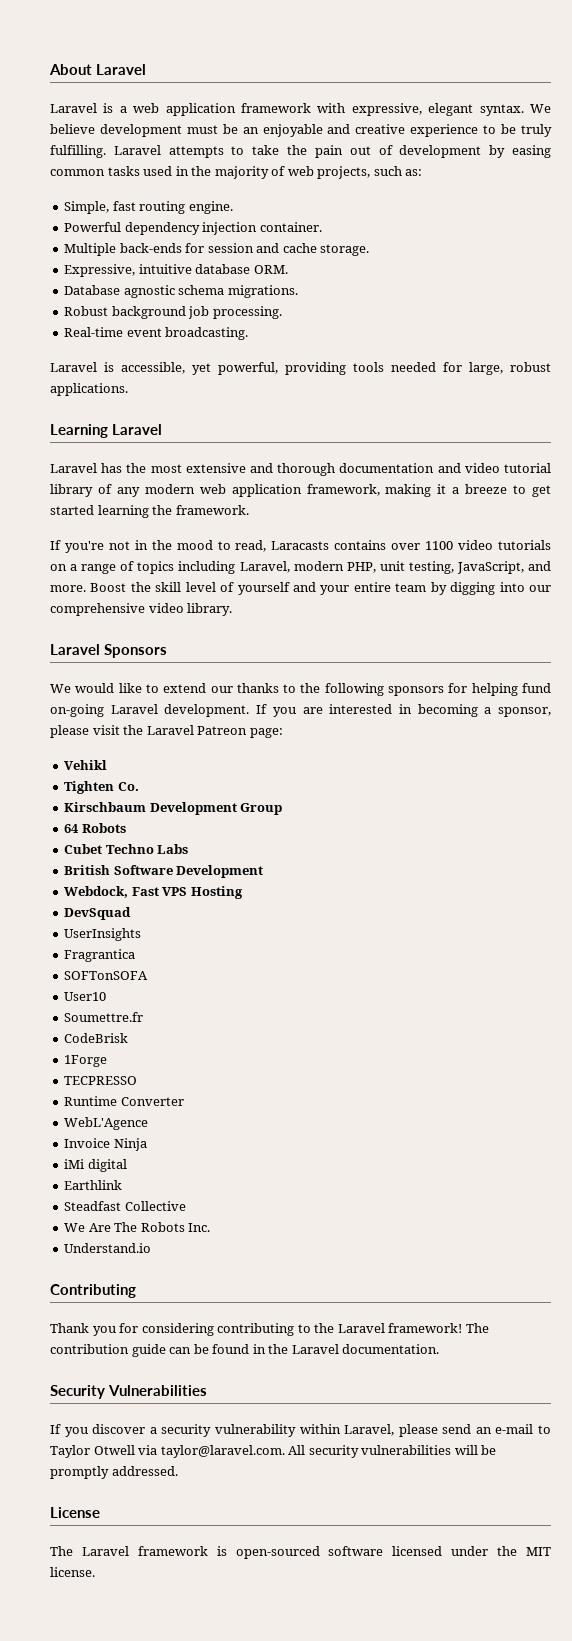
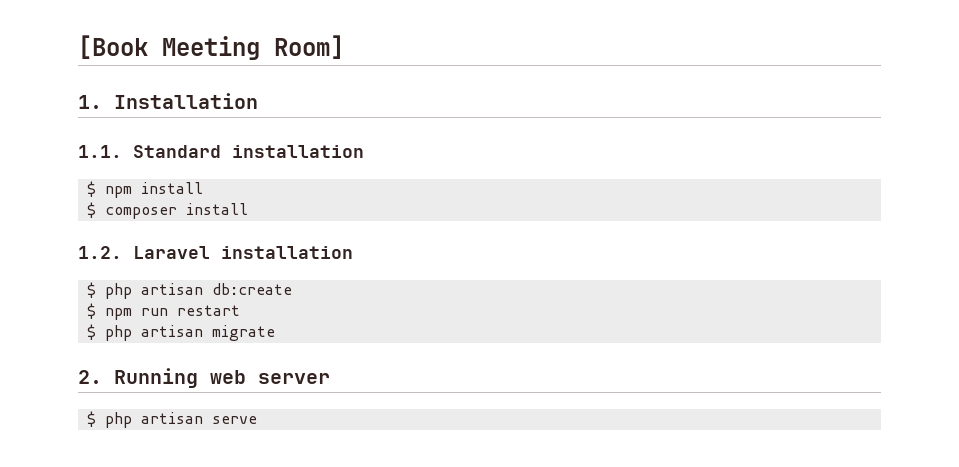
- About Laravel
- Laravel is a web application framework with expressive, elegant syntax. We believe development must be an enjoyable and creative experience to be truly fulfilling. Laravel attempts to take the pain out of development by easing common tasks used in the majority of web projects, such as:
- Simple, fast routing engine.
- Powerful dependency injection container.
- Multiple back-ends for session and cache storage.
- Expressive, intuitive database ORM.
- Database agnostic schema migrations.
- Robust background job processing.
- Real-time event broadcasting.
- Laravel is accessible, yet powerful, providing tools needed for large, robust applications.
- Learning Laravel
- Laravel has the most extensive and thorough documentation and video tutorial library of any modern web application framework, making it a breeze to get started learning the framework.
- If you're not in the mood to read, Laracasts contains over 1100 video tutorials on a range of topics including Laravel, modern PHP, unit testing, JavaScript, and more. Boost the skill level of yourself and your entire team by digging into our comprehensive video library.
- Laravel Sponsors
- We would like to extend our thanks to the following sponsors for helping fund on-going Laravel development. If you are interested in becoming a sponsor, please visit the Laravel Patreon page:
- Vehikl
- Tighten Co.
- Kirschbaum Development Group
- 64 Robots
- Cubet Techno Labs
- British Software Development
- Webdock, Fast VPS Hosting
- DevSquad
- UserInsights
- Fragrantica
- SOFTonSOFA
- User10
- Soumettre.fr
- CodeBrisk
- 1Forge
- TECPRESSO
- Runtime Converter
- WebL'Agence
- Invoice Ninja
- iMi digital
- Earthlink
- Steadfast Collective
- We Are The Robots Inc.
- Understand.io
- Contributing
- Thank you for considering contributing to the Laravel framework! The contribution guide can be found in the Laravel documentation.
- Security Vulnerabilities
- If you discover a security vulnerability within Laravel, please send an e-mail to Taylor Otwell via taylor@laravel.com. All security vulnerabilities will be promptly addressed.
- License
- The Laravel framework is open-sourced software licensed under the MIT license.
+ [Book Meeting Room]
+ 1. Installation
+ 1.1. Standard installation
+ $ npm install
+ $ composer install
+ 1.2. Laravel installation
+ $ php artisan db:create
+ $ npm run restart
+ $ php artisan migrate
+ 2. Running web server
+ $ php artisan serve

